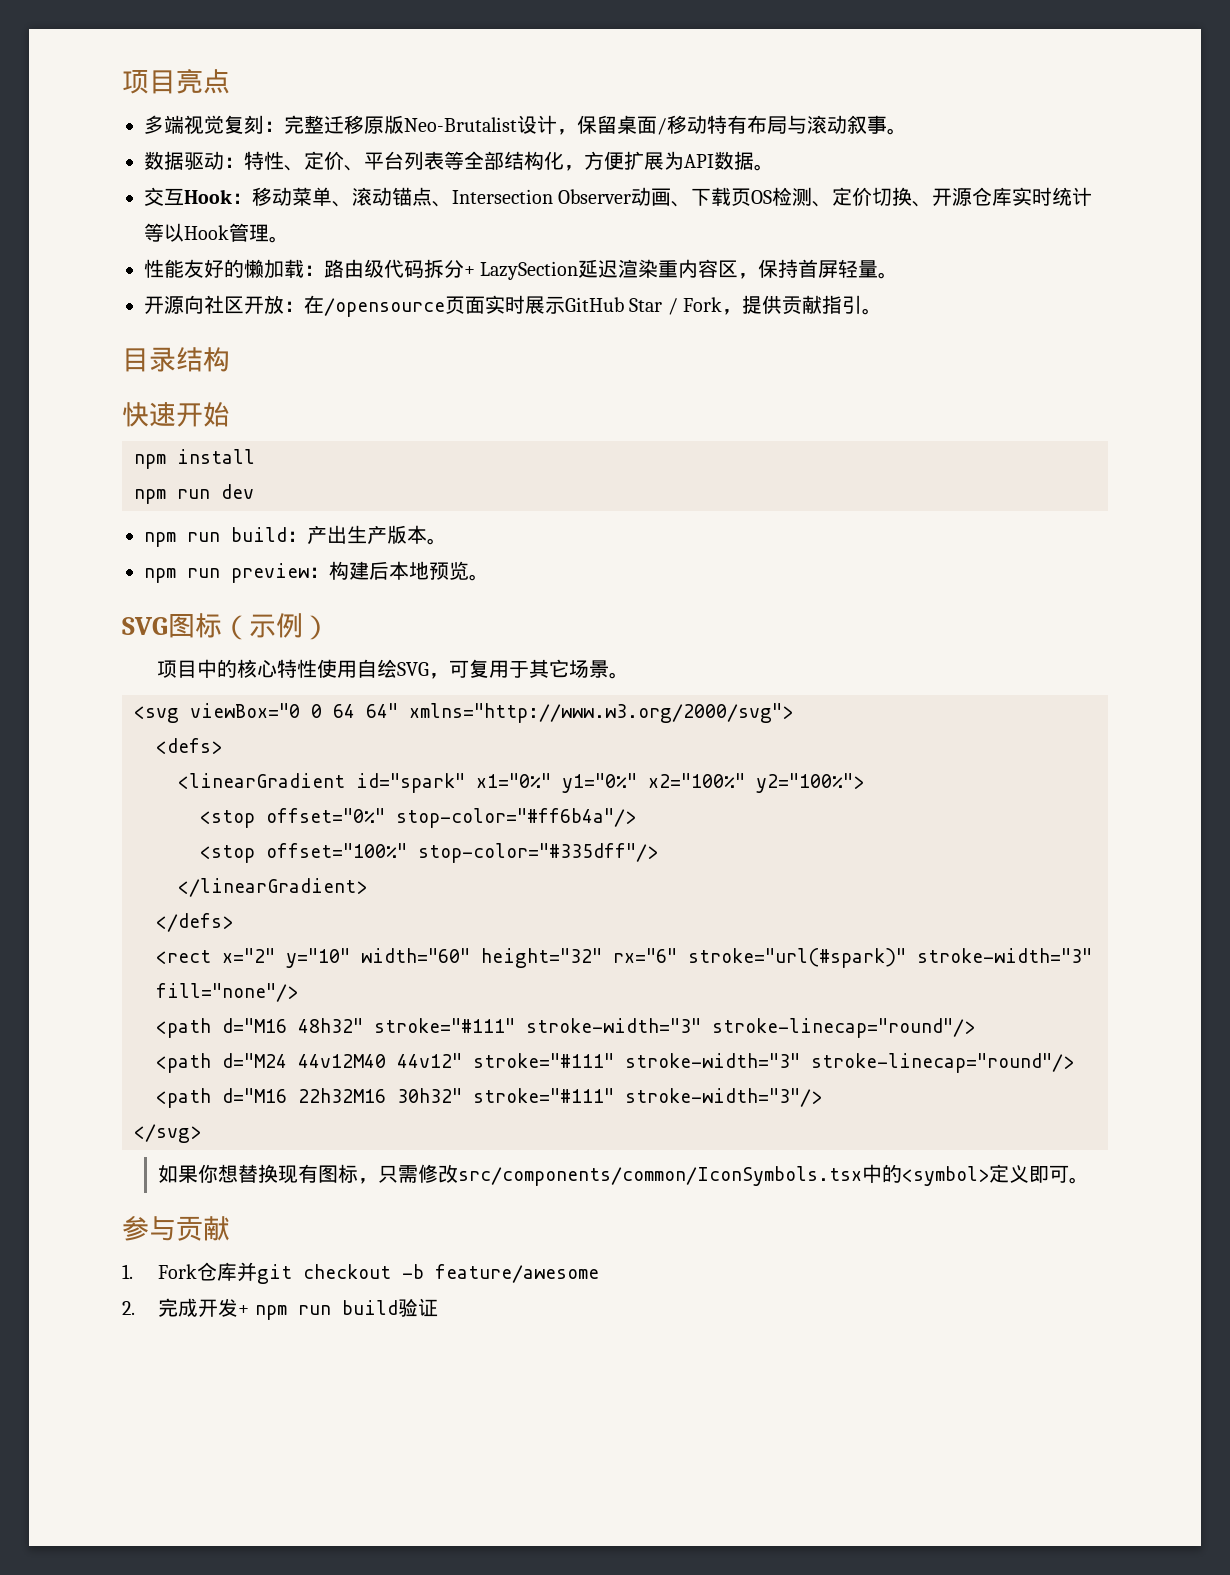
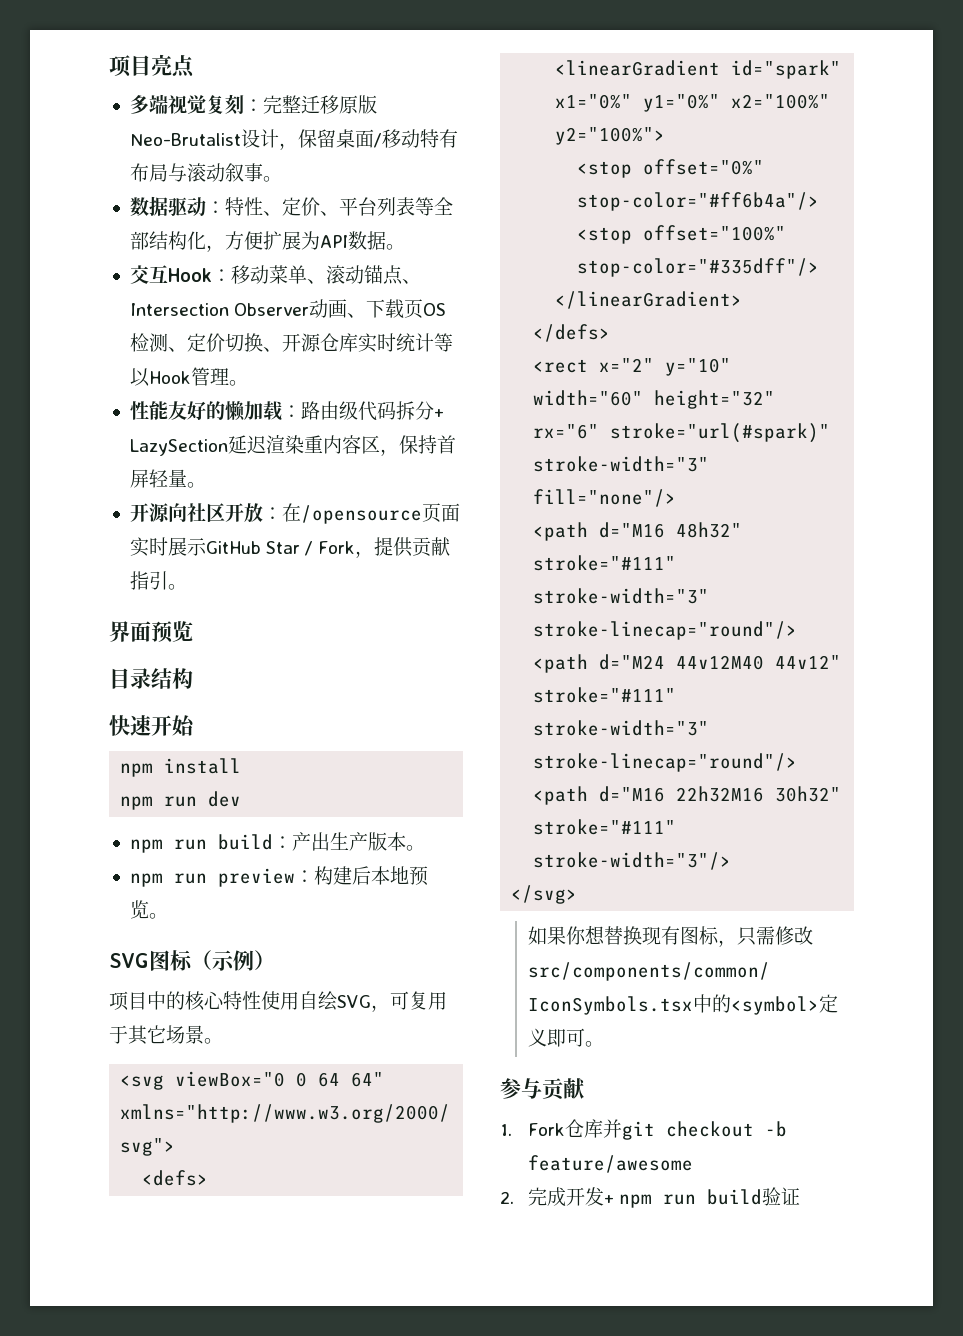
+ 界面预览

